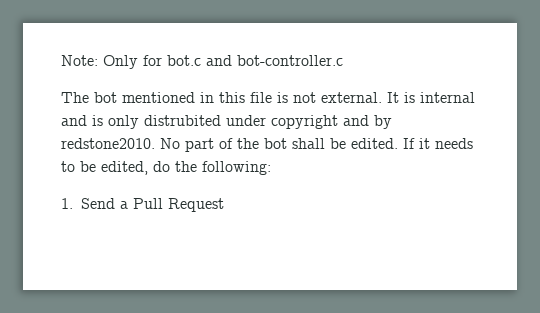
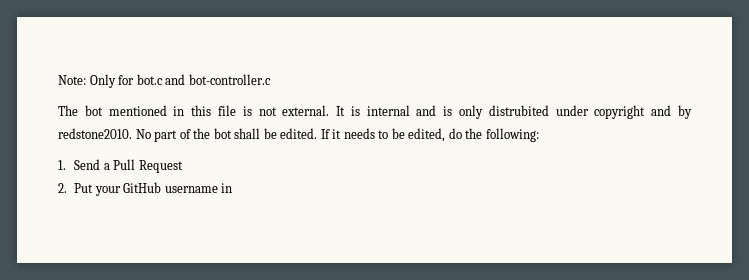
+ 2. Put your GitHub username in

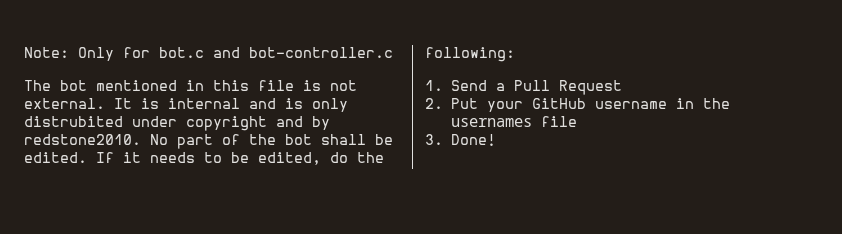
- 2. Put your GitHub username in
+ 2. Put your GitHub username in the usernames file
+ 3. Done!

